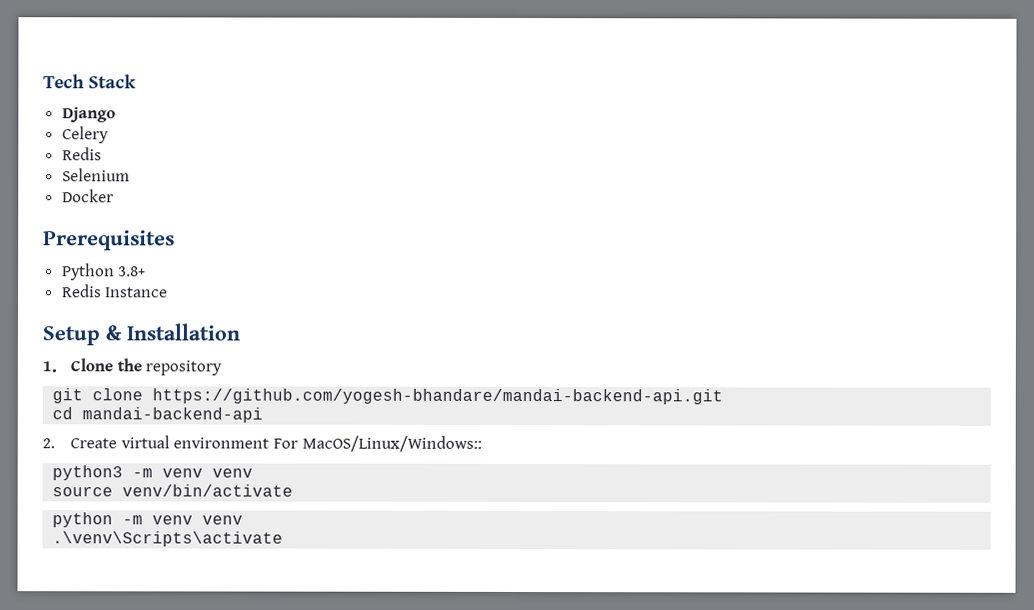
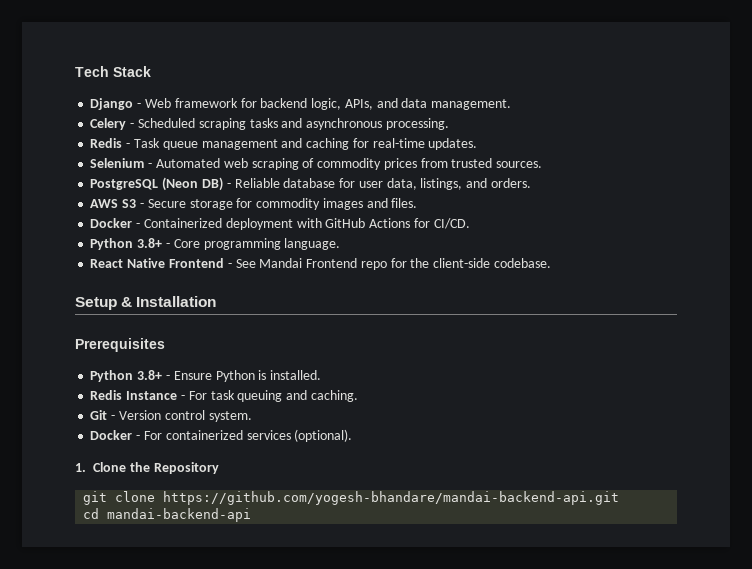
- Django
- Celery
- Redis
- Selenium
- Docker
+ Django - Web framework for backend logic, APIs, and data management.
+ Celery - Scheduled scraping tasks and asynchronous processing.
+ Redis - Task queue management and caching for real-time updates.
+ Selenium - Automated web scraping of commodity prices from trusted sources.
+ PostgreSQL (Neon DB) - Reliable database for user data, listings, and orders.
+ AWS S3 - Secure storage for commodity images and files.
+ Docker - Containerized deployment with GitHub Actions for CI/CD.
+ Python 3.8+ - Core programming language.
+ React Native Frontend - See Mandai Frontend repo for the client-side codebase.
+ Setup & Installation
  Prerequisites
- Python 3.8+
- Redis Instance
- Setup & Installation
+ Python 3.8+ - Ensure Python is installed.
+ Redis Instance - For task queuing and caching.
+ Git - Version control system.
+ Docker - For containerized services (optional).
- 1. Clone the repository
+ 1. Clone the Repository
- 2. Create virtual environment For MacOS/Linux/Windows::
- python3 -m venv venv
- source venv/bin/activate
- python -m venv venv
- .\venv\Scripts\activate

